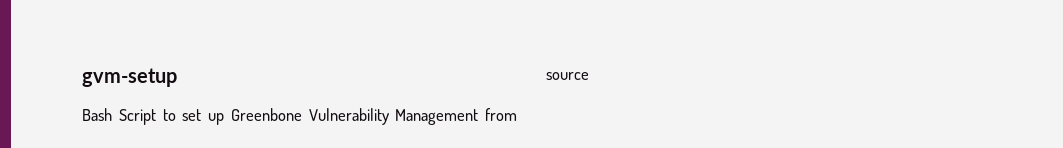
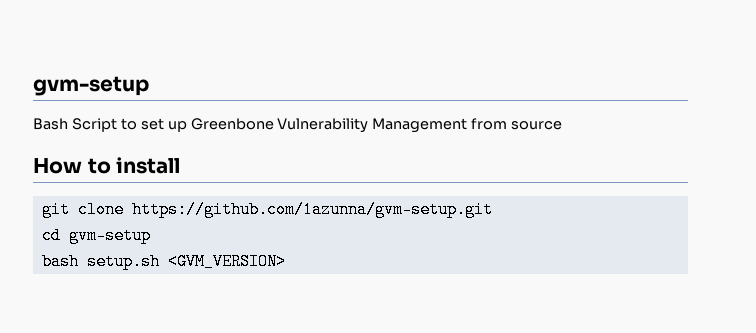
+ How to install
+ git clone https://github.com/1azunna/gvm-setup.git
+ cd gvm-setup
+ bash setup.sh <GVM_VERSION>

